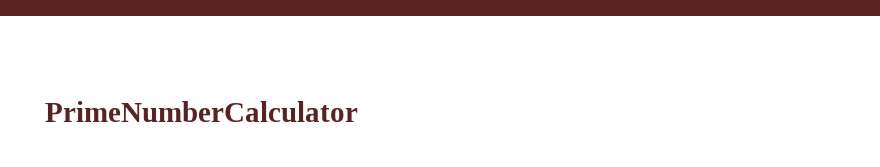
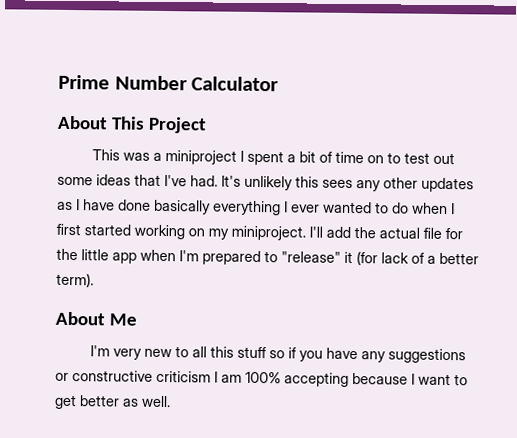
- PrimeNumberCalculator
+ Prime Number Calculator
+ About This Project
+ This was a miniproject I spent a bit of time on to test out some ideas that I've had. It's unlikely this sees any other updates as I have done basically everything I ever wanted to do when I first started working on my miniproject. I'll add the actual file for the little app when I'm prepared to "release" it (for lack of a better term).
+ About Me
+ I'm very new to all this stuff so if you have any suggestions or constructive criticism I am 100% accepting because I want to get better as well.

